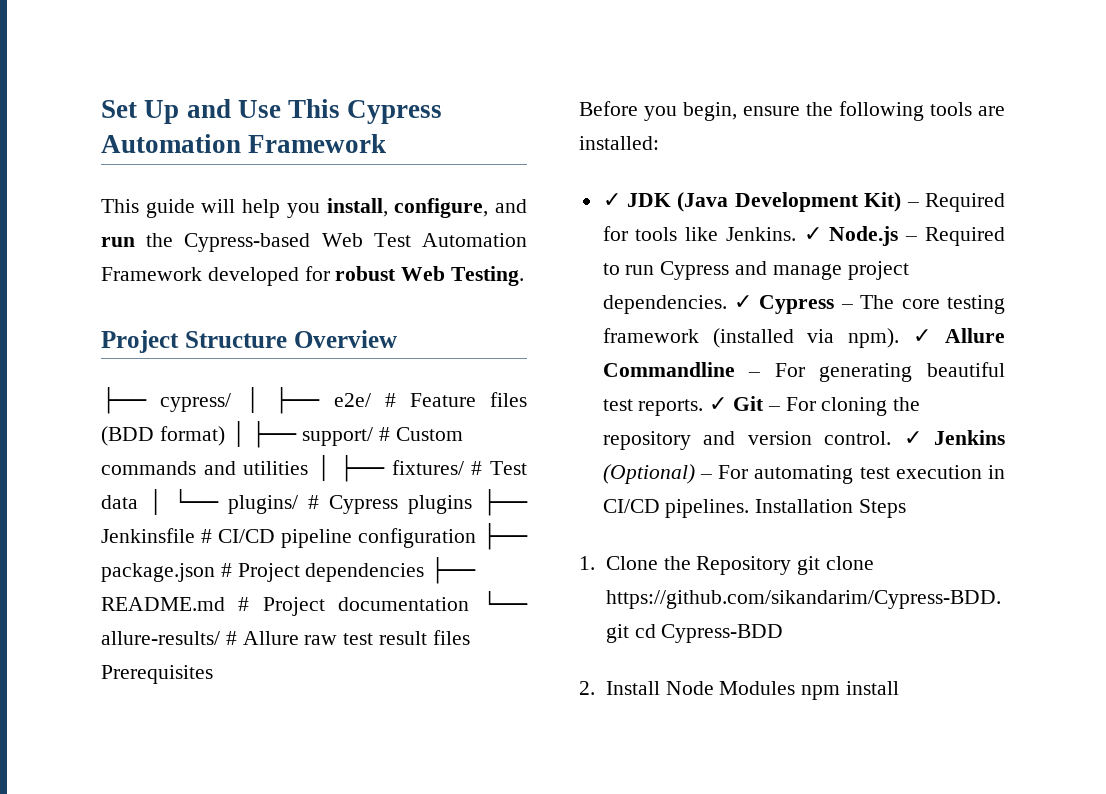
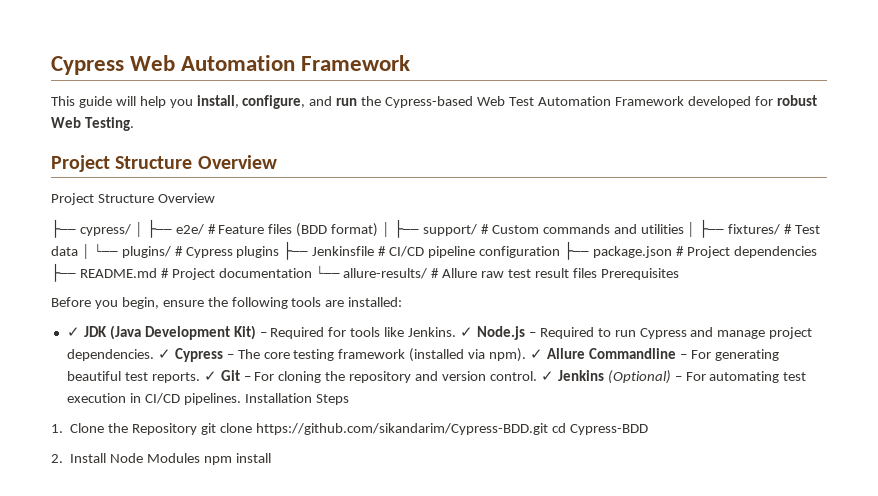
- Set Up and Use This Cypress Automation Framework
+ Cypress Web Automation Framework
  This guide will help you install, configure, and run the Cypress-based Web Test Automation Framework developed for robust Web Testing.
+ Project Structure Overview

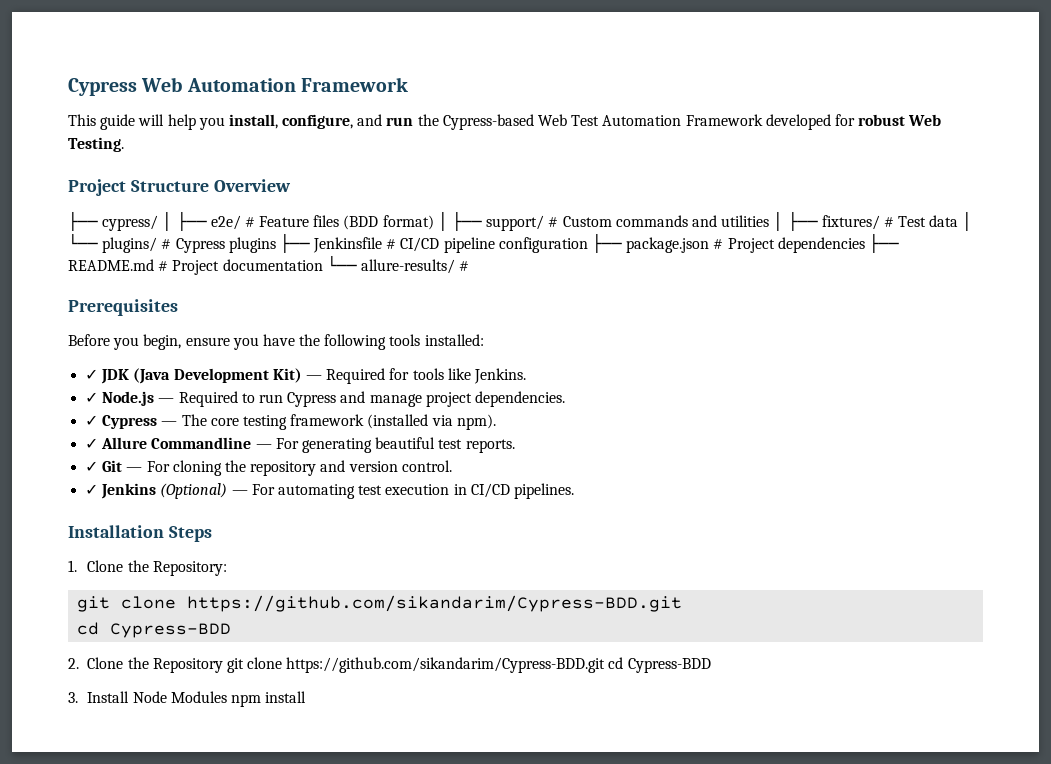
  This guide will help you install, configure, and run the Cypress-based Web Test Automation Framework developed for robust Web Testing.
- Project Structure Overview
- ├── cypress/ │ ├── e2e/ # Feature files (BDD format) │ ├── support/ # Custom commands and utilities │ ├── fixtures/ # Test data │ └── plugins/ # Cypress plugins ├── Jenkinsfile # CI/CD pipeline configuration ├── package.json # Project dependencies ├── README.md # Project documentation └── allure-results/ # Allure raw test result files Prerequisites
+ ├── cypress/ │ ├── e2e/ # Feature files (BDD format) │ ├── support/ # Custom commands and utilities │ ├── fixtures/ # Test data │ └── plugins/ # Cypress plugins ├── Jenkinsfile # CI/CD pipeline configuration ├── package.json # Project dependencies ├── README.md # Project documentation └── allure-results/ #
+ Prerequisites
- Before you begin, ensure the following tools are installed:
+ Before you begin, ensure you have the following tools installed:
- ✓ JDK (Java Development Kit) – Required for tools like Jenkins. ✓ Node.js – Required to run Cypress and manage project dependencies. ✓ Cypress – The core testing framework (installed via npm). ✓ Allure Commandline – For generating beautiful test reports. ✓ Git – For cloning the repository and version control. ✓ Jenkins (Optional) – For automating test execution in CI/CD pipelines. Installation Steps
+ ✓ JDK (Java Development Kit) — Required for tools like Jenkins.
+ ✓ Node.js — Required to run Cypress and manage project dependencies.
+ ✓ Cypress — The core testing framework (installed via npm).
+ ✓ Allure Commandline — For generating beautiful test reports.
+ ✓ Git — For cloning the repository and version control.
+ ✓ Jenkins (Optional) — For automating test execution in CI/CD pipelines.
+ Installation Steps
- 1. Clone the Repository git clone https://github.com/sikandarim/Cypress-BDD.git cd Cypress-BDD
+ 1. Clone the Repository:
+ git clone https://github.com/sikandarim/Cypress-BDD.git
+ cd Cypress-BDD
+ 2. Clone the Repository git clone https://github.com/sikandarim/Cypress-BDD.git cd Cypress-BDD
- 2. Install Node Modules npm install
+ 3. Install Node Modules npm install

